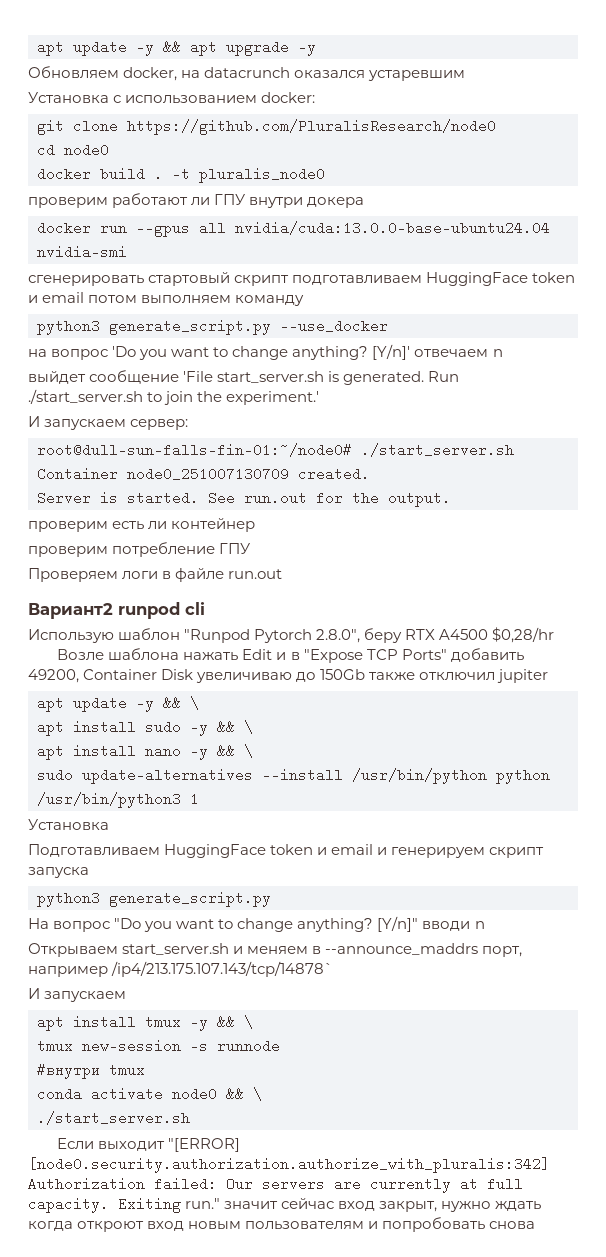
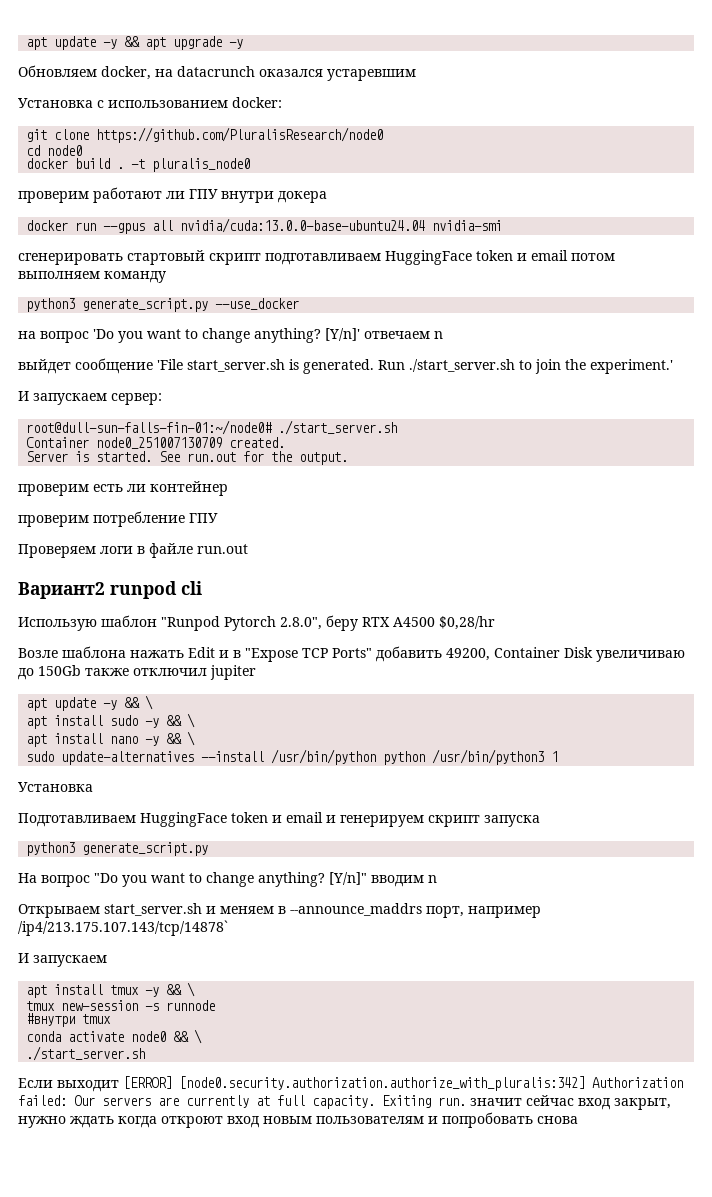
- [Y/n]" вводи n
+ [Y/n]" вводим n
- Если выходит "[ERROR] [node0.security.authorization.authorize_with_pluralis:342] Authorization failed: Our servers are currently at full capacity.
+ Если выходит [ERROR] [node0.security.authorization.authorize_with_pluralis:342] Authorization failed: Our servers are currently at full capacity.
- Exiting run." значит сейчас вход закрыт, нужно ждать когда откроют вход новым пользователям и попробовать снова
+ Exiting run. значит сейчас вход закрыт, нужно ждать когда откроют вход новым пользователям и попробовать снова

